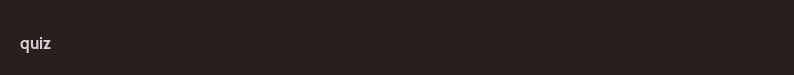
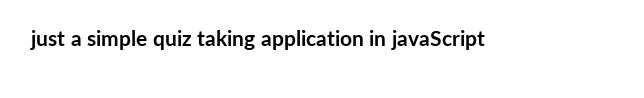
- quiz
+ just a simple quiz taking application in javaScript

